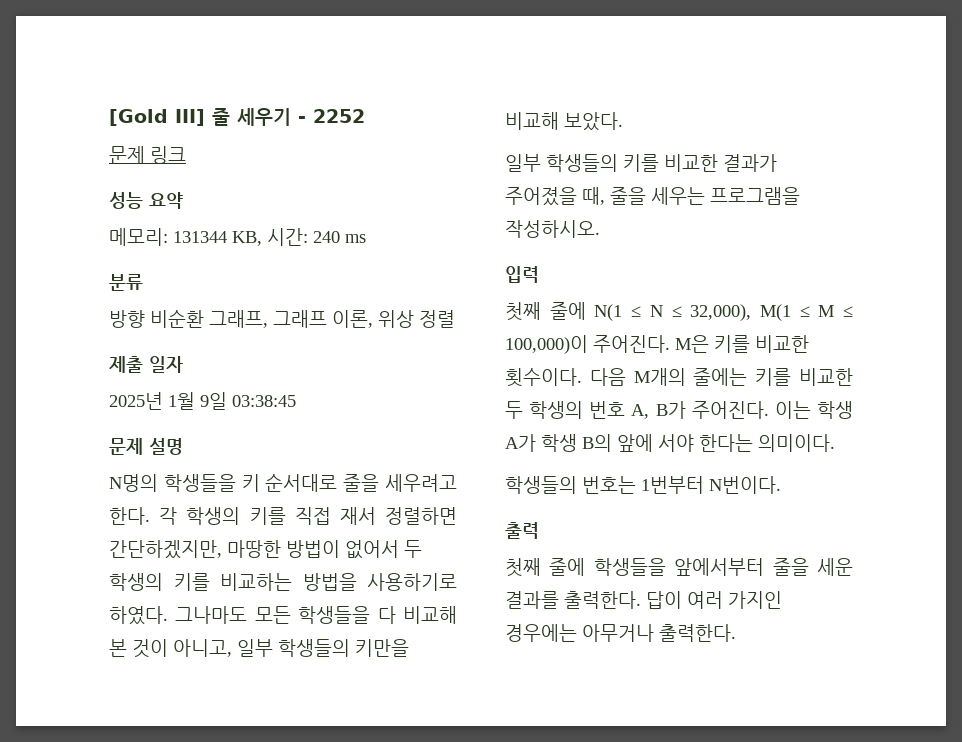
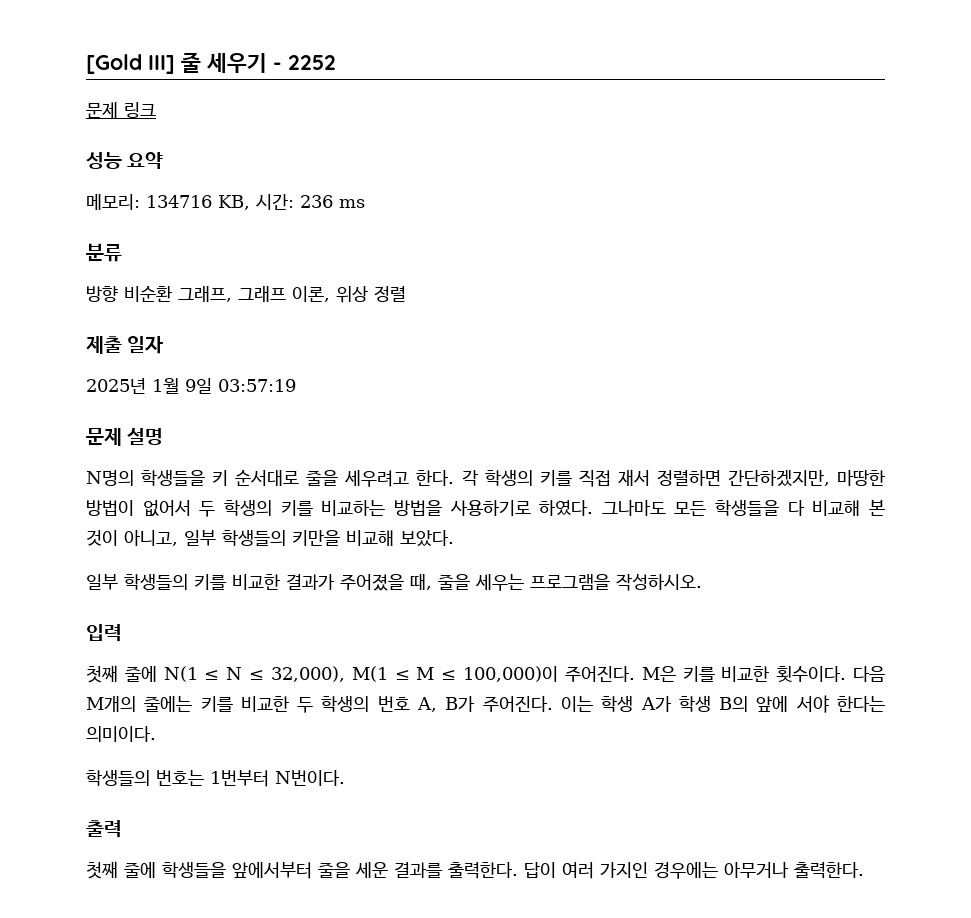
- 메모리: 131344 KB, 시간: 240 ms
+ 메모리: 134716 KB, 시간: 236 ms
- 2025년 1월 9일 03:38:45
+ 2025년 1월 9일 03:57:19

